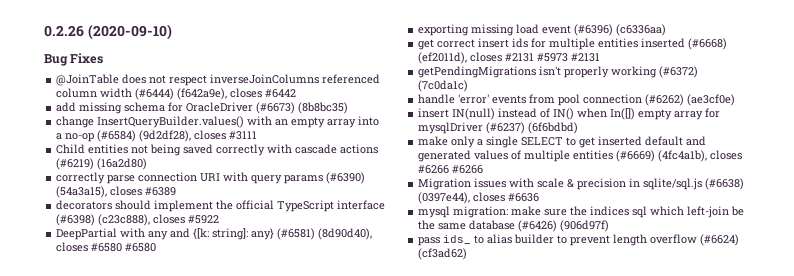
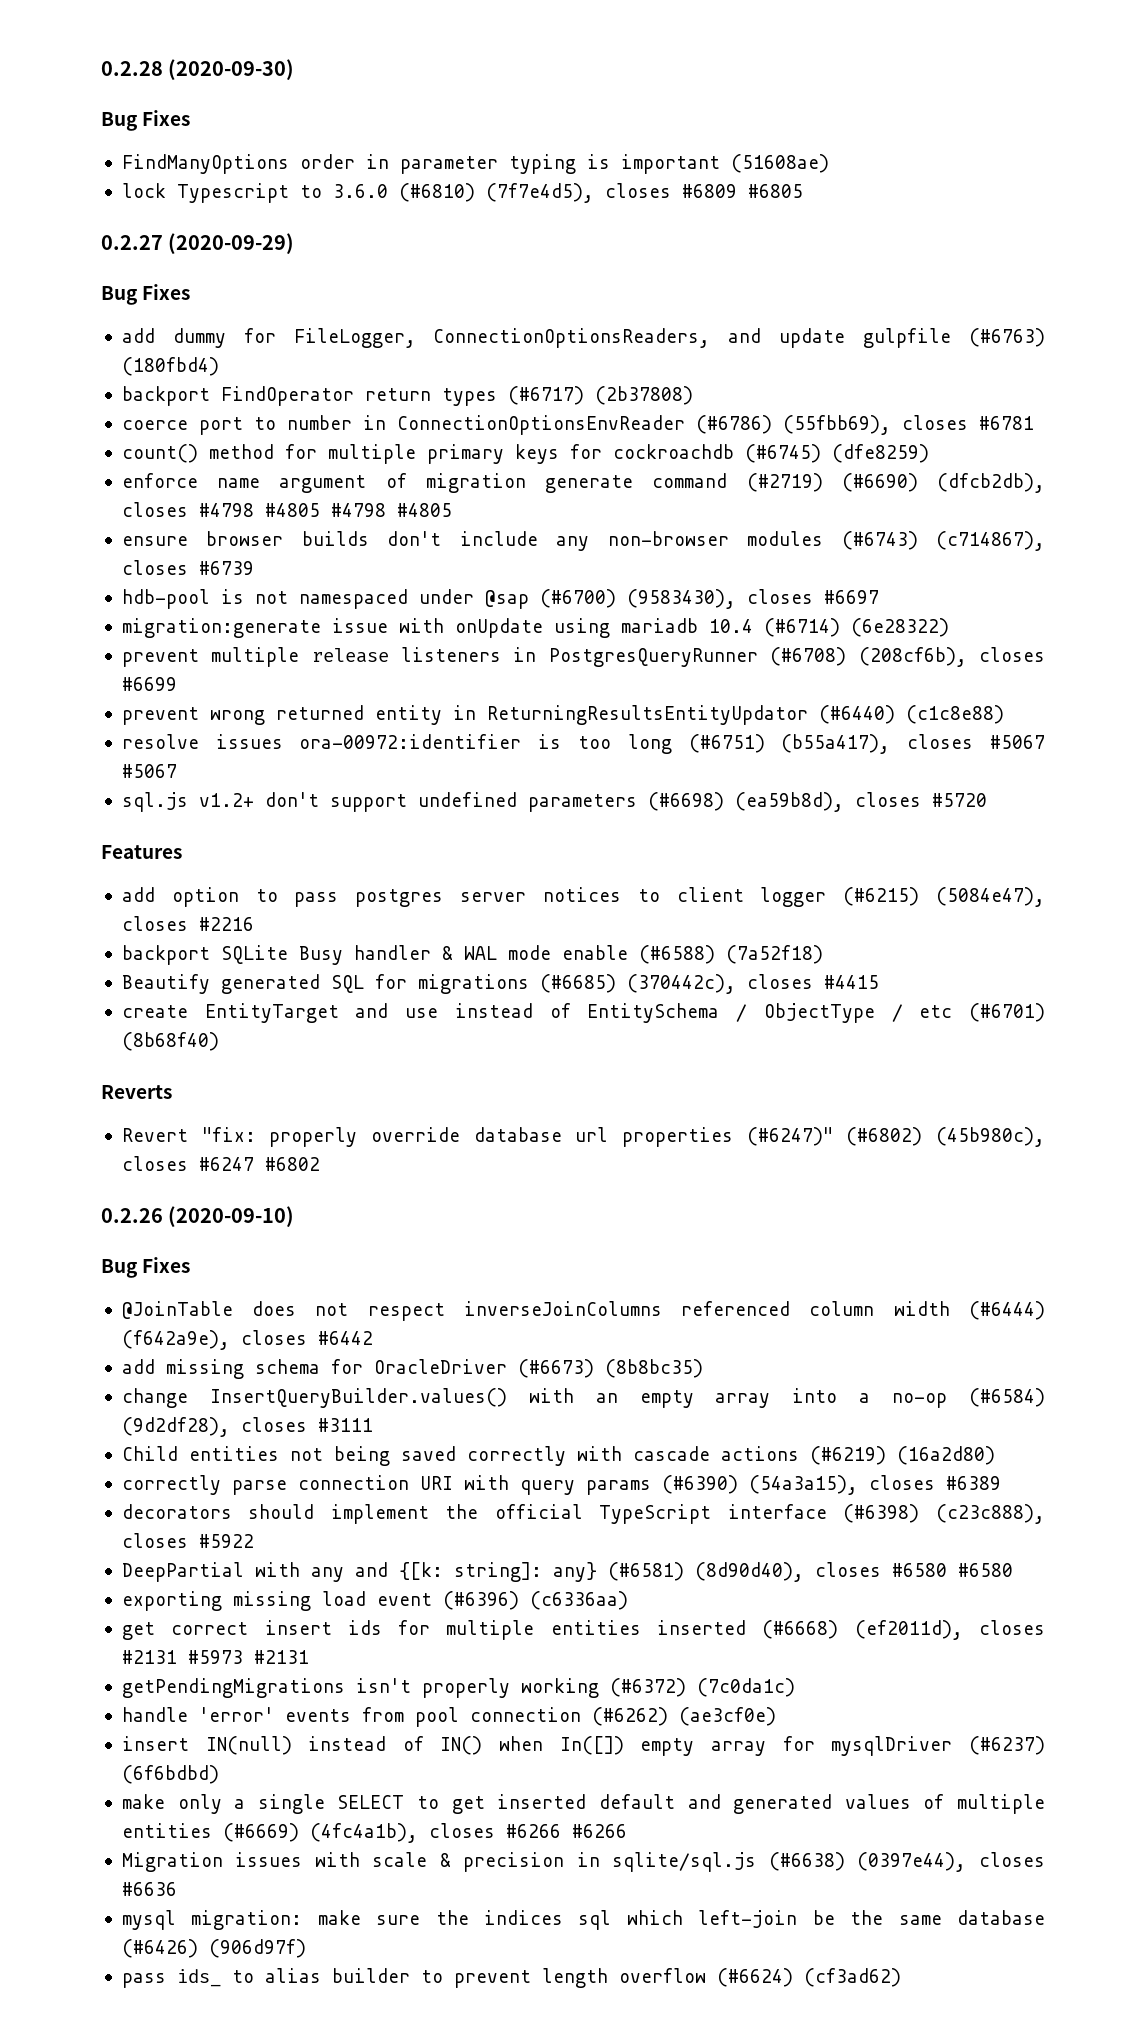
+ 0.2.28 (2020-09-30)
+ Bug Fixes
+ FindManyOptions order in parameter typing is important (51608ae)
+ lock Typescript to 3.6.0 (#6810) (7f7e4d5), closes #6809 #6805
+ 0.2.27 (2020-09-29)
+ Bug Fixes
+ add dummy for FileLogger, ConnectionOptionsReaders, and update gulpfile (#6763) (180fbd4)
+ backport FindOperator return types (#6717) (2b37808)
+ coerce port to number in ConnectionOptionsEnvReader (#6786) (55fbb69), closes #6781
+ count() method for multiple primary keys for cockroachdb (#6745) (dfe8259)
+ enforce name argument of migration generate command (#2719) (#6690) (dfcb2db), closes #4798 #4805 #4798 #4805
+ ensure browser builds don't include any non-browser modules (#6743) (c714867), closes #6739
+ hdb-pool is not namespaced under @sap (#6700) (9583430), closes #6697
+ migration:generate issue with onUpdate using mariadb 10.4 (#6714) (6e28322)
+ prevent multiple release listeners in PostgresQueryRunner (#6708) (208cf6b), closes #6699
+ prevent wrong returned entity in ReturningResultsEntityUpdator (#6440) (c1c8e88)
+ resolve issues ora-00972:identifier is too long (#6751) (b55a417), closes #5067 #5067
+ sql.js v1.2+ don't support undefined parameters (#6698) (ea59b8d), closes #5720
+ Features
+ add option to pass postgres server notices to client logger (#6215) (5084e47), closes #2216
+ backport SQLite Busy handler & WAL mode enable (#6588) (7a52f18)
+ Beautify generated SQL for migrations (#6685) (370442c), closes #4415
+ create EntityTarget and use instead of EntitySchema / ObjectType / etc (#6701) (8b68f40)
+ Reverts
+ Revert "fix: properly override database url properties (#6247)" (#6802) (45b980c), closes #6247 #6802

